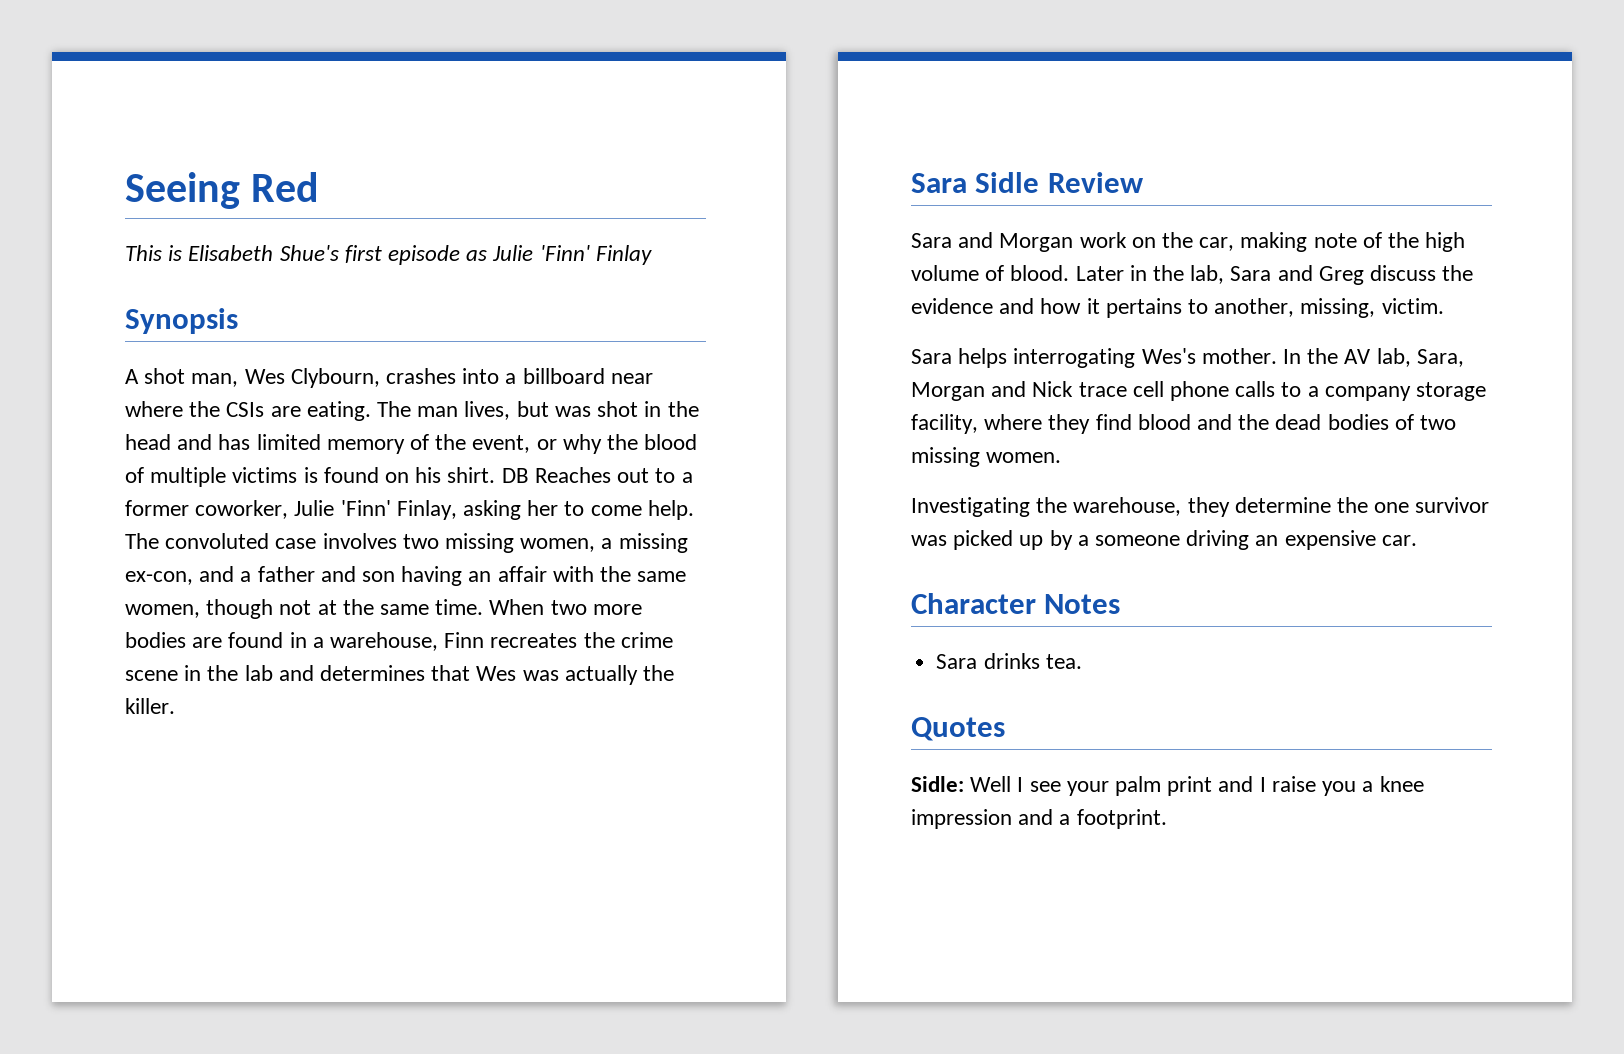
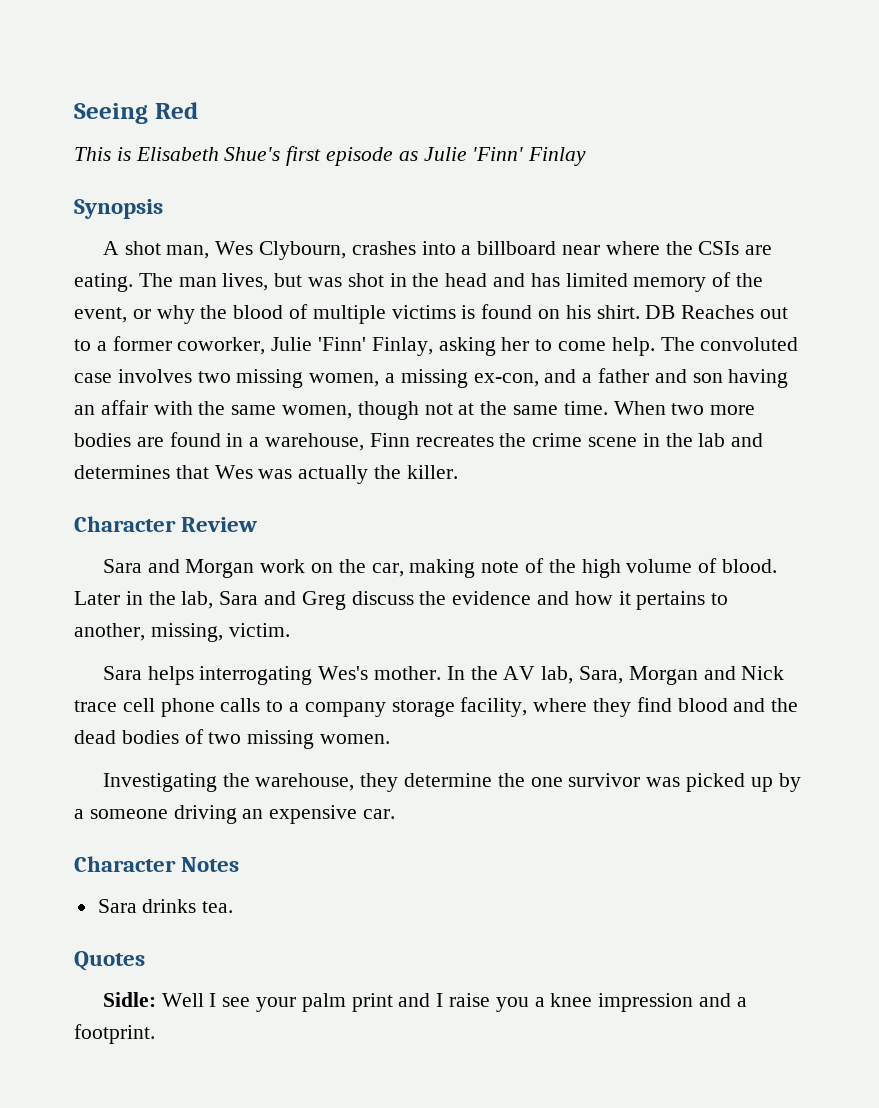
- Sara Sidle Review
+ Character Review

